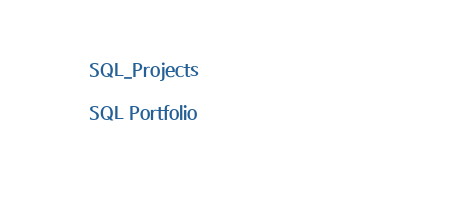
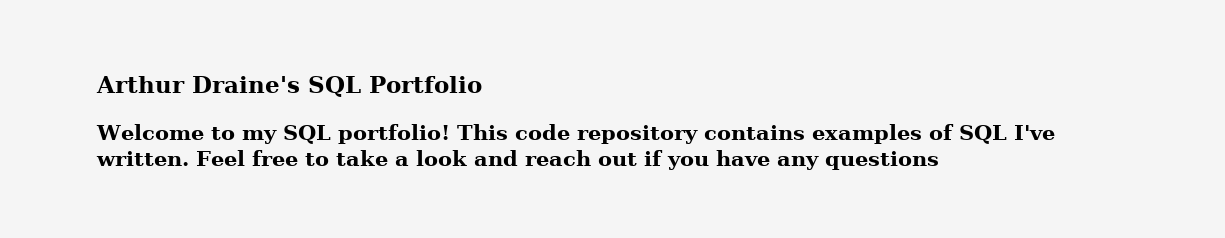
- SQL_Projects
- SQL Portfolio
+ Arthur Draine's SQL Portfolio
+ Welcome to my SQL portfolio! This code repository contains examples of SQL I've written. Feel free to take a look and reach out if you have any questions

